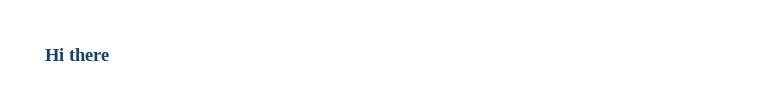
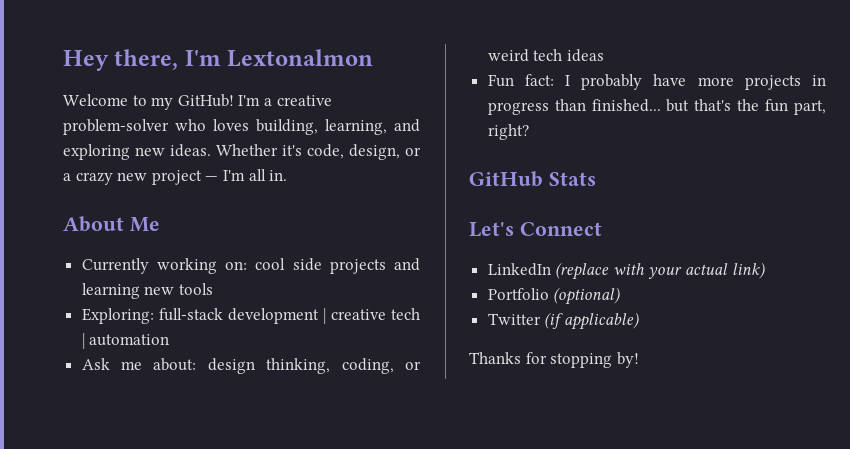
- Hi there
+ Hey there, I'm Lextonalmon
+ Welcome to my GitHub! I'm a creative problem-solver who loves building, learning, and exploring new ideas. Whether it's code, design, or a crazy new project — I'm all in.
+ About Me
+ Currently working on: cool side projects and learning new tools
+ Exploring: full-stack development | creative tech | automation
+ Ask me about: design thinking, coding, or weird tech ideas
+ Fun fact: I probably have more projects in progress than finished... but that's the fun part, right?
+ GitHub Stats
+ Let's Connect
+ LinkedIn (replace with your actual link)
+ Portfolio (optional)
+ Twitter (if applicable)
+ Thanks for stopping by!

